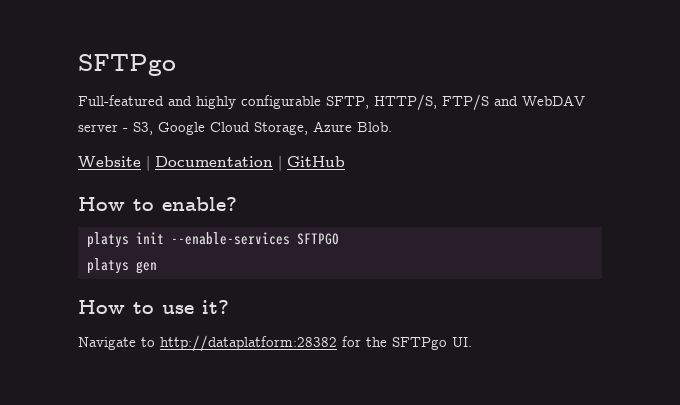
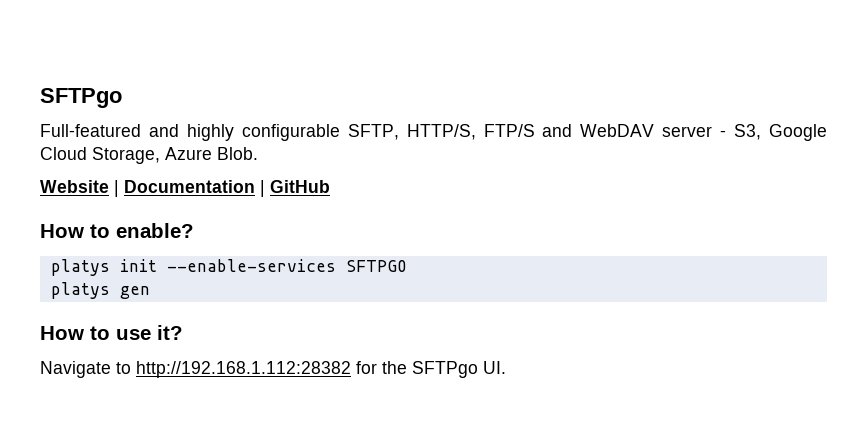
- Navigate to http://dataplatform:28382 for the SFTPgo UI.
+ Navigate to http://192.168.1.112:28382 for the SFTPgo UI.

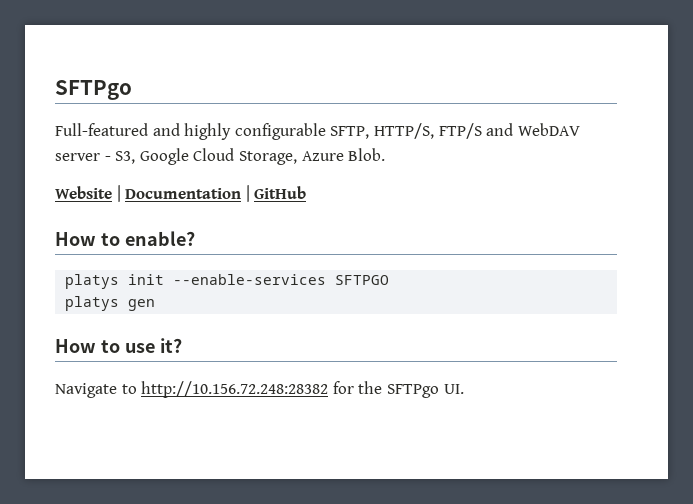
- Navigate to http://192.168.1.112:28382 for the SFTPgo UI.
+ Navigate to http://10.156.72.248:28382 for the SFTPgo UI.

